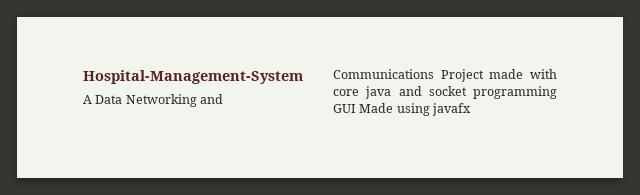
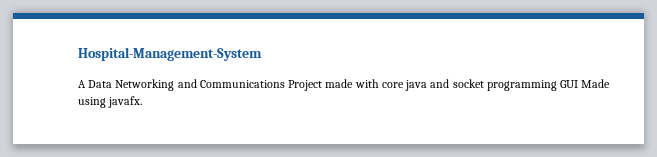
- A Data Networking and Communications Project made with core java and socket programming GUI Made using javafx
+ A Data Networking and Communications Project made with core java and socket programming GUI Made using javafx.

